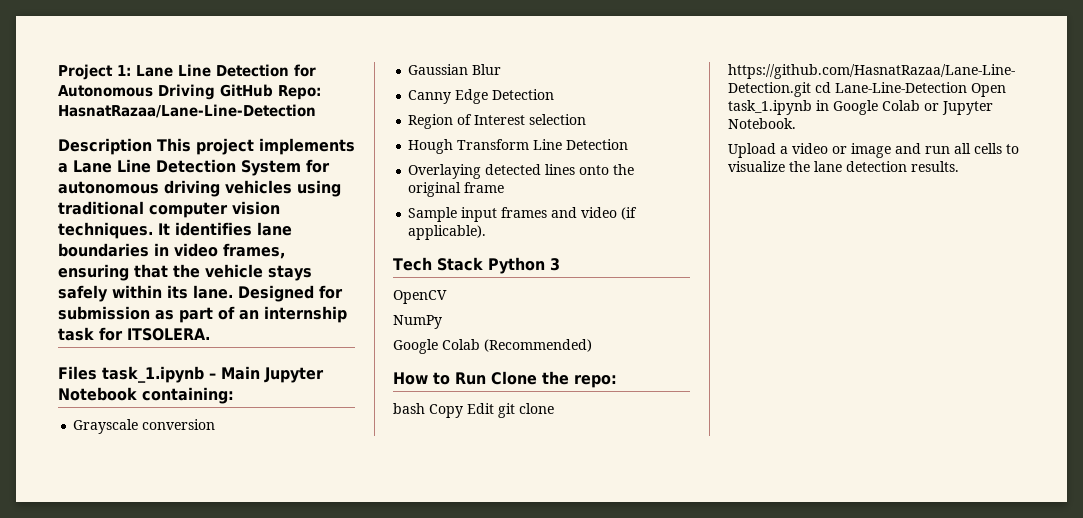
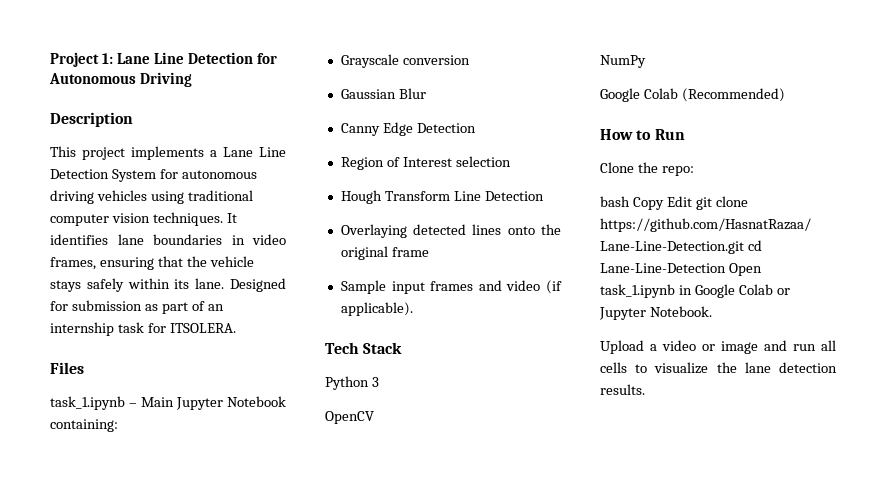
- Project 1: Lane Line Detection for Autonomous Driving GitHub Repo: HasnatRazaa/Lane-Line-Detection
+ Project 1: Lane Line Detection for Autonomous Driving
- Description This project implements a Lane Line Detection System for autonomous driving vehicles using traditional computer vision techniques.
+ Description
+ This project implements a Lane Line Detection System for autonomous driving vehicles using traditional computer vision techniques.
- Files task_1.ipynb – Main Jupyter Notebook containing:
+ Files
+ task_1.ipynb – Main Jupyter Notebook containing:
- Tech Stack Python 3
+ Tech Stack
+ Python 3
- How to Run Clone the repo:
+ How to Run
+ Clone the repo:

